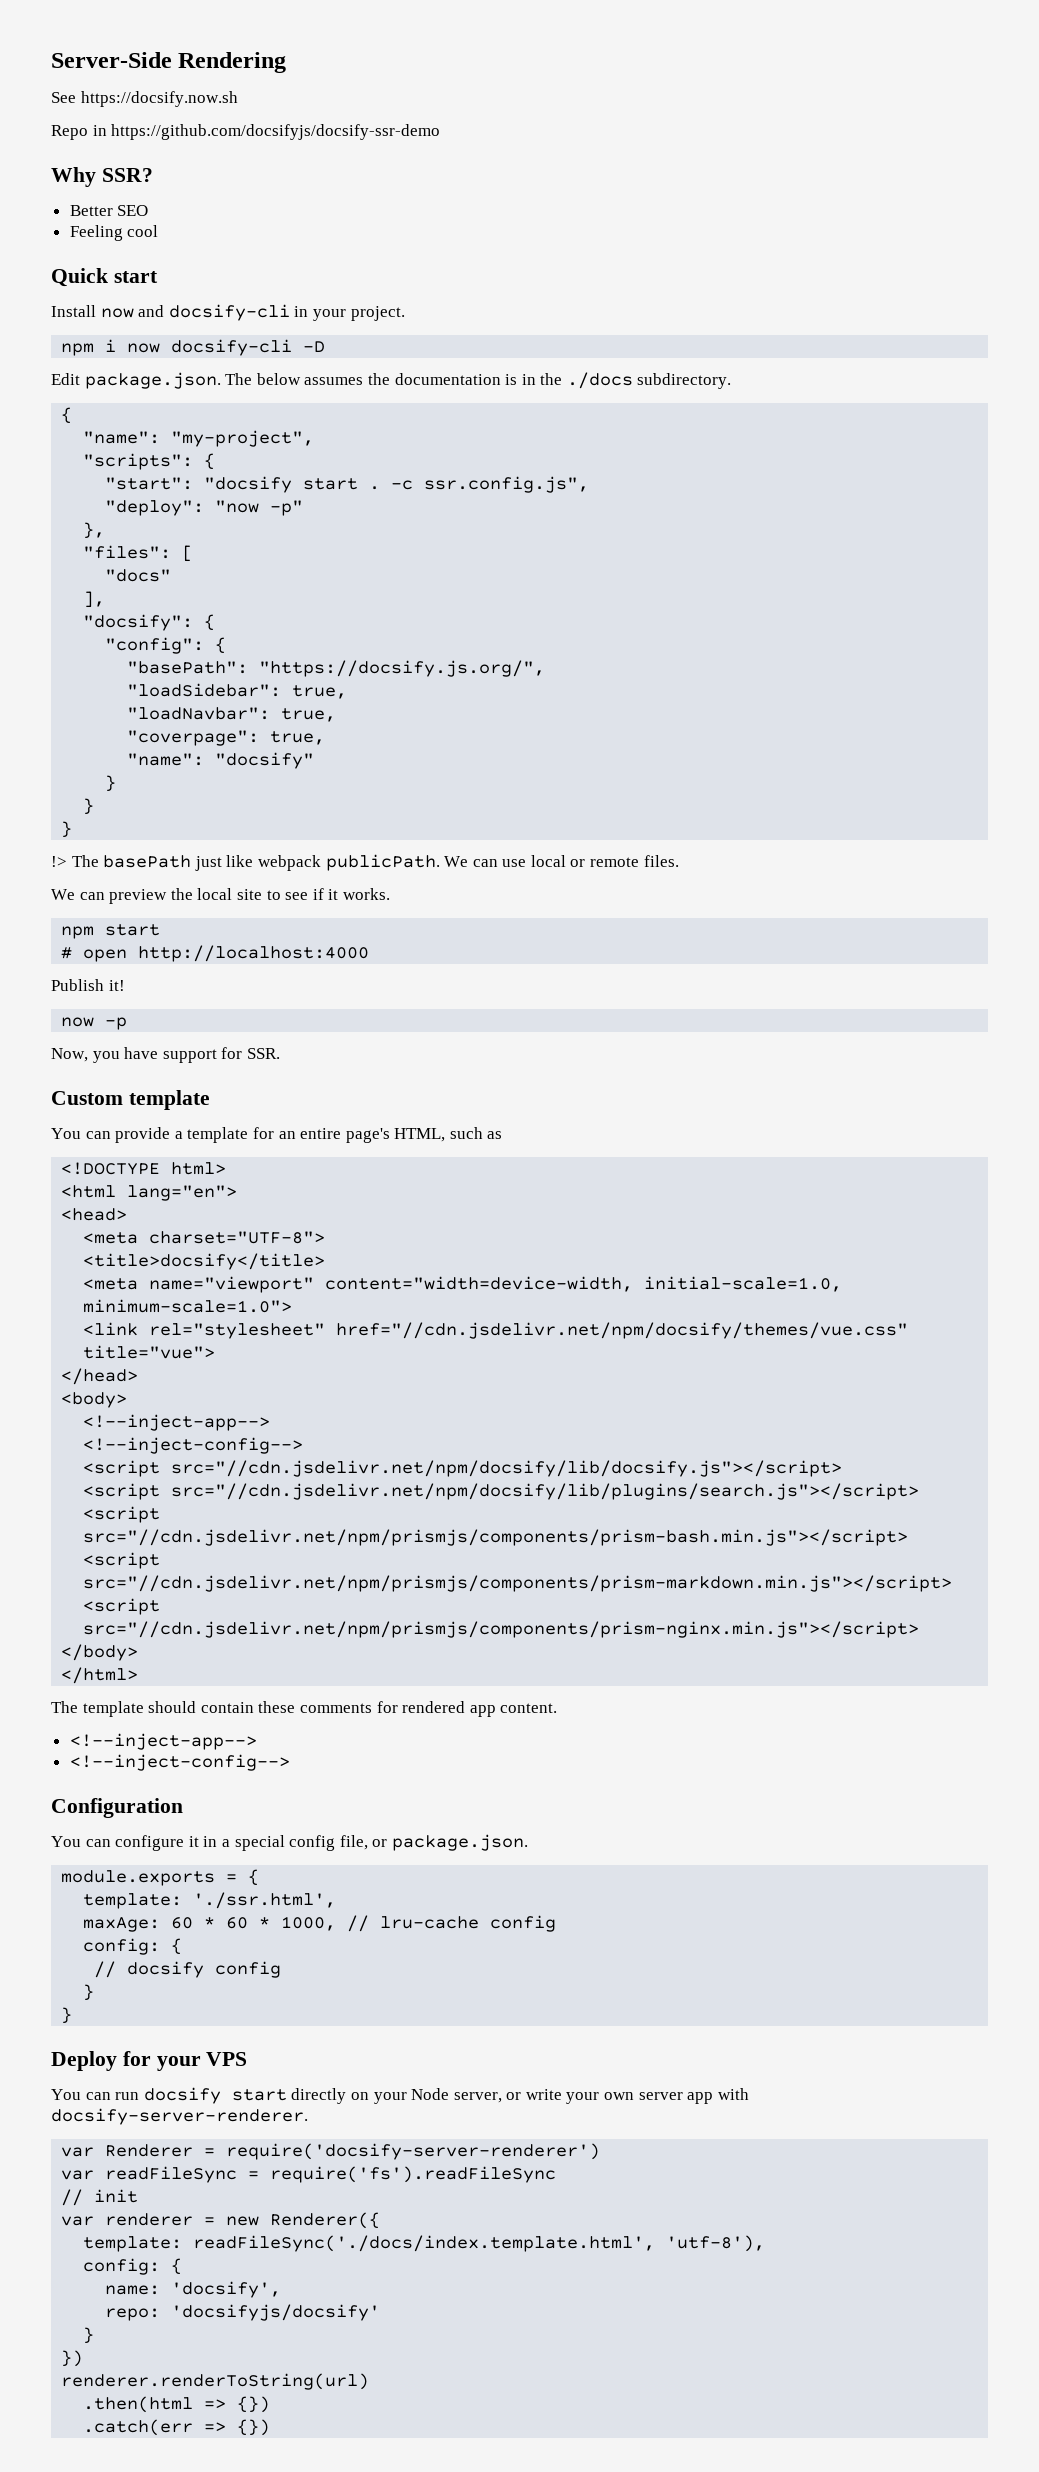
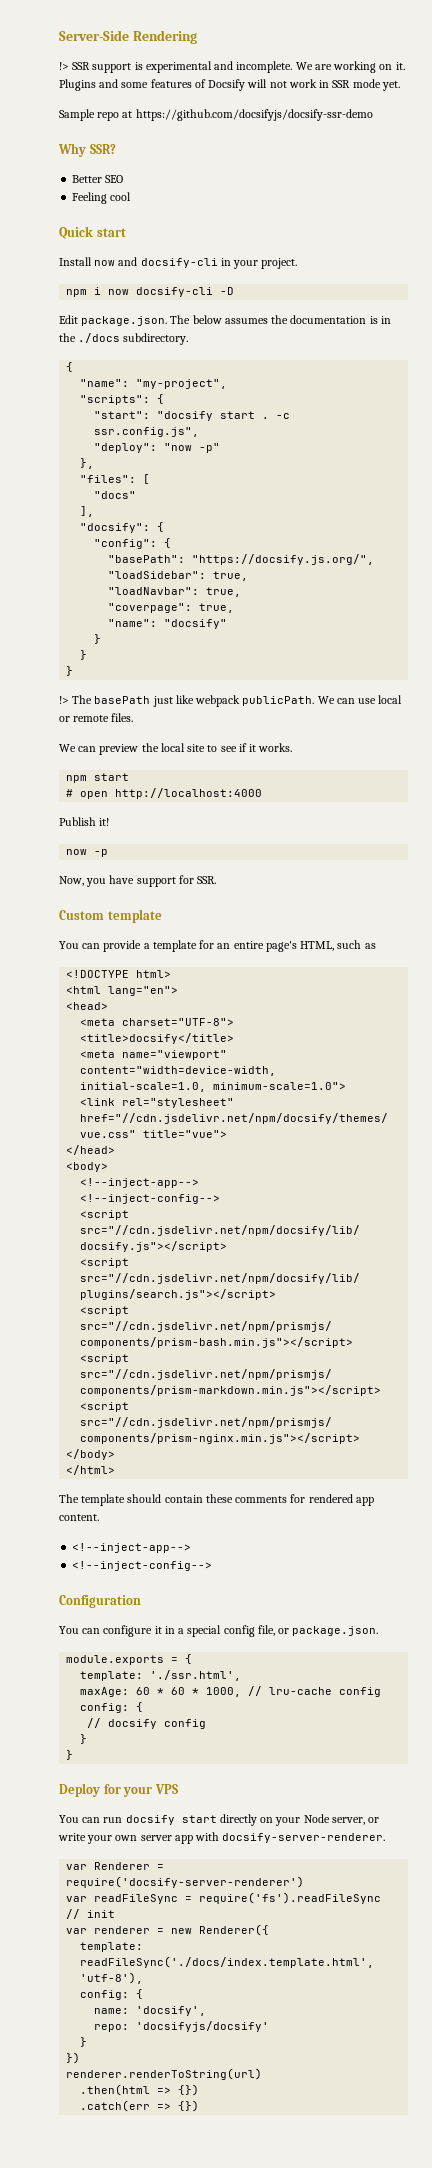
- See https://docsify.now.sh
- Repo in https://github.com/docsifyjs/docsify-ssr-demo
+ !> SSR support is experimental and incomplete. We are working on it. Plugins and some features of Docsify will not work in SSR mode yet.
+ Sample repo at https://github.com/docsifyjs/docsify-ssr-demo

